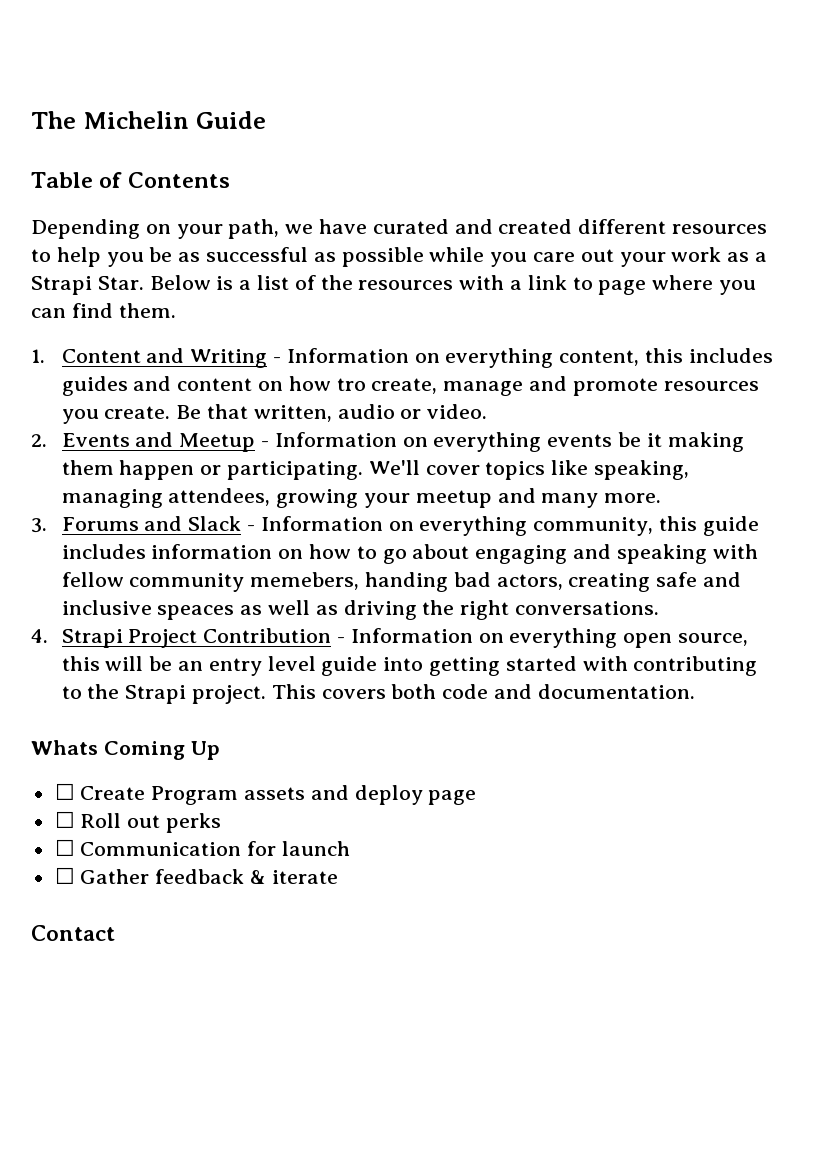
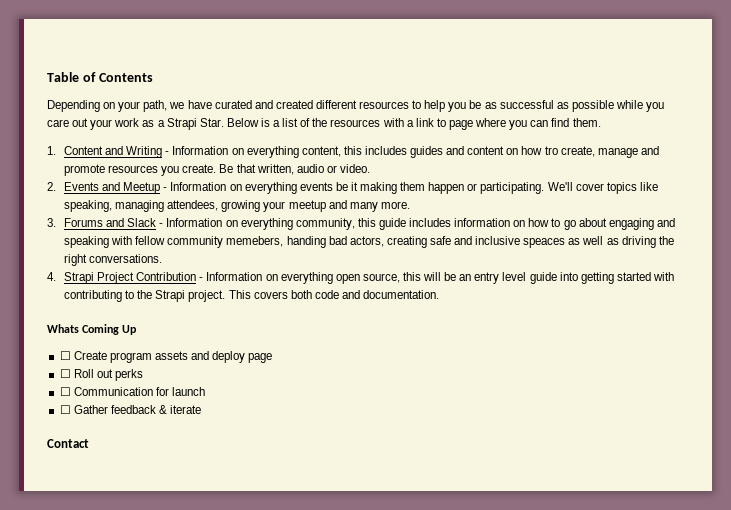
- The Michelin Guide
- ☐ Create Program assets and deploy page
+ ☐ Create program assets and deploy page

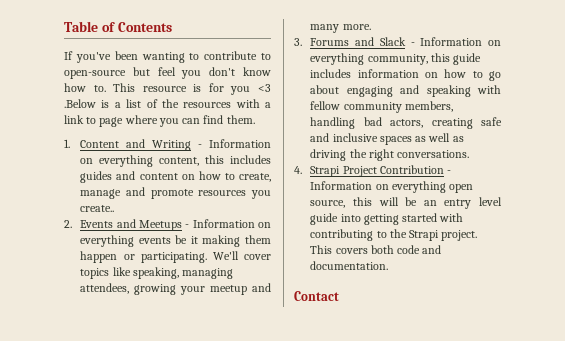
- Depending on your path, we have curated and created different resources to help you be as successful as possible while you care out your work as a Strapi Star. Below is a list of the resources with a link to page where you can find them.
+ If you've been wanting to contribute to open-source but feel you don't know how to. This resource is for you <3 .Below is a list of the resources with a link to page where you can find them.
- 1. Content and Writing - Information on everything content, this includes guides and content on how tro create, manage and promote resources you create. Be that written, audio or video.
+ 1. Content and Writing - Information on everything content, this includes guides and content on how to create, manage and promote resources you create..
- 2. Events and Meetup - Information on everything events be it making them happen or participating.
+ 2. Events and Meetups - Information on everything events be it making them happen or participating.
- 3. Forums and Slack - Information on everything community, this guide includes information on how to go about engaging and speaking with fellow community memebers, handing bad actors, creating safe and inclusive speaces as well as driving the right conversations.
+ 3. Forums and Slack - Information on everything community, this guide includes information on how to go about engaging and speaking with fellow community members, handling bad actors, creating safe and inclusive spaces as well as driving the right conversations.
- Whats Coming Up
- ☐ Create program assets and deploy page
- ☐ Roll out perks
- ☐ Communication for launch
- ☐ Gather feedback & iterate

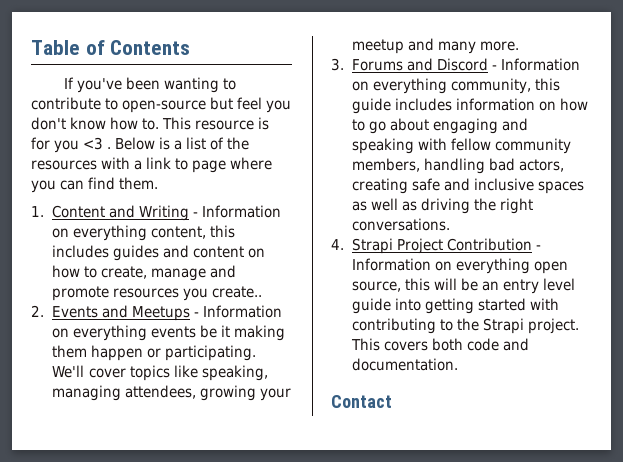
- This resource is for you <3 .Below is a list of the resources with a link to page where you can find them.
+ This resource is for you <3 . Below is a list of the resources with a link to page where you can find them.
- 3. Forums and Slack - Information on everything community, this guide includes information on how to go about engaging and speaking with fellow community members, handling bad actors, creating safe and inclusive spaces as well as driving the right conversations.
+ 3. Forums and Discord - Information on everything community, this guide includes information on how to go about engaging and speaking with fellow community members, handling bad actors, creating safe and inclusive spaces as well as driving the right conversations.

